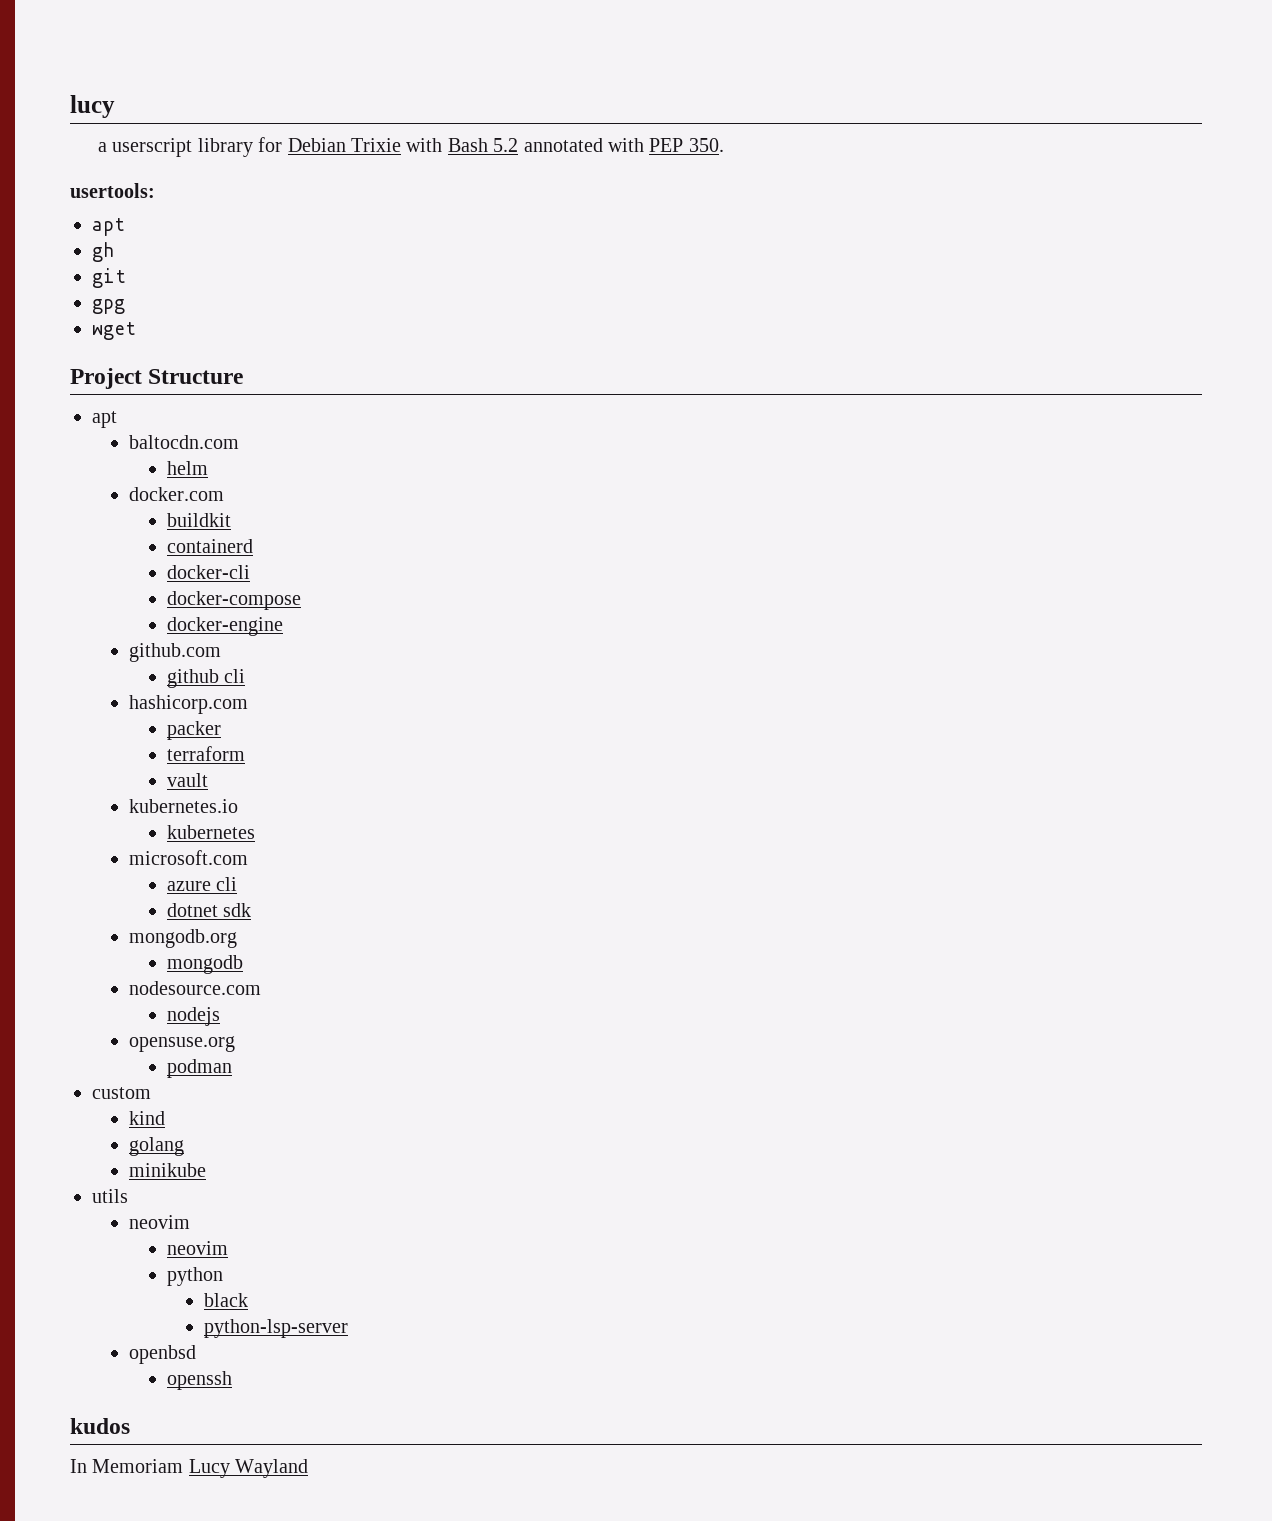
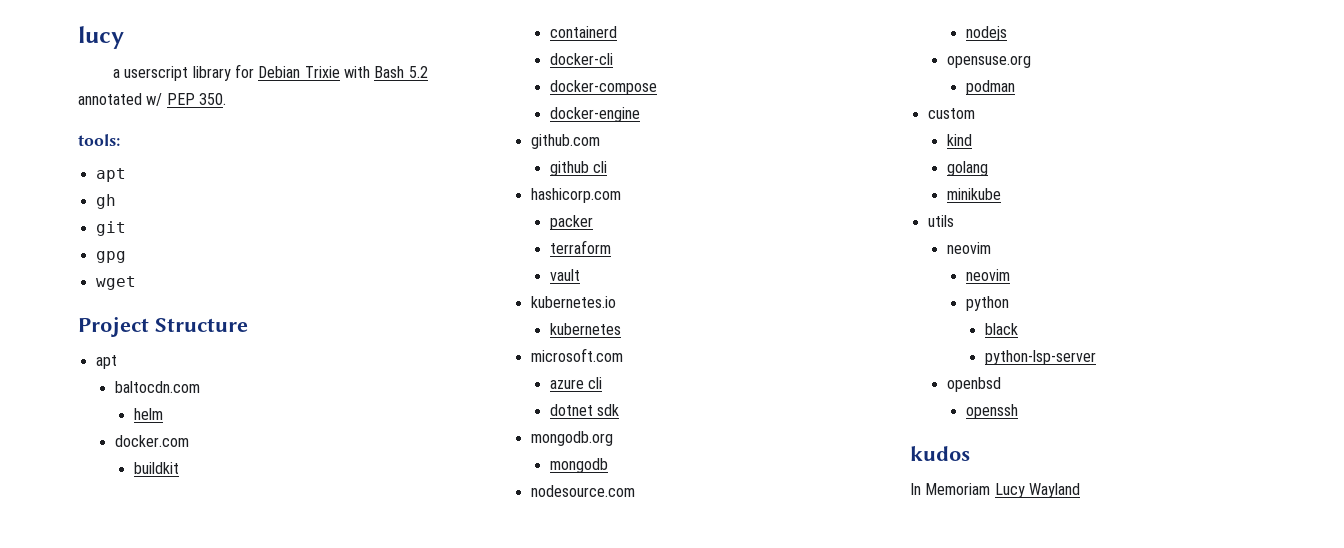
- a userscript library for Debian Trixie with Bash 5.2 annotated with PEP 350.
+ a userscript library for Debian Trixie with Bash 5.2 annotated w/ PEP 350.
- usertools:
+ tools:

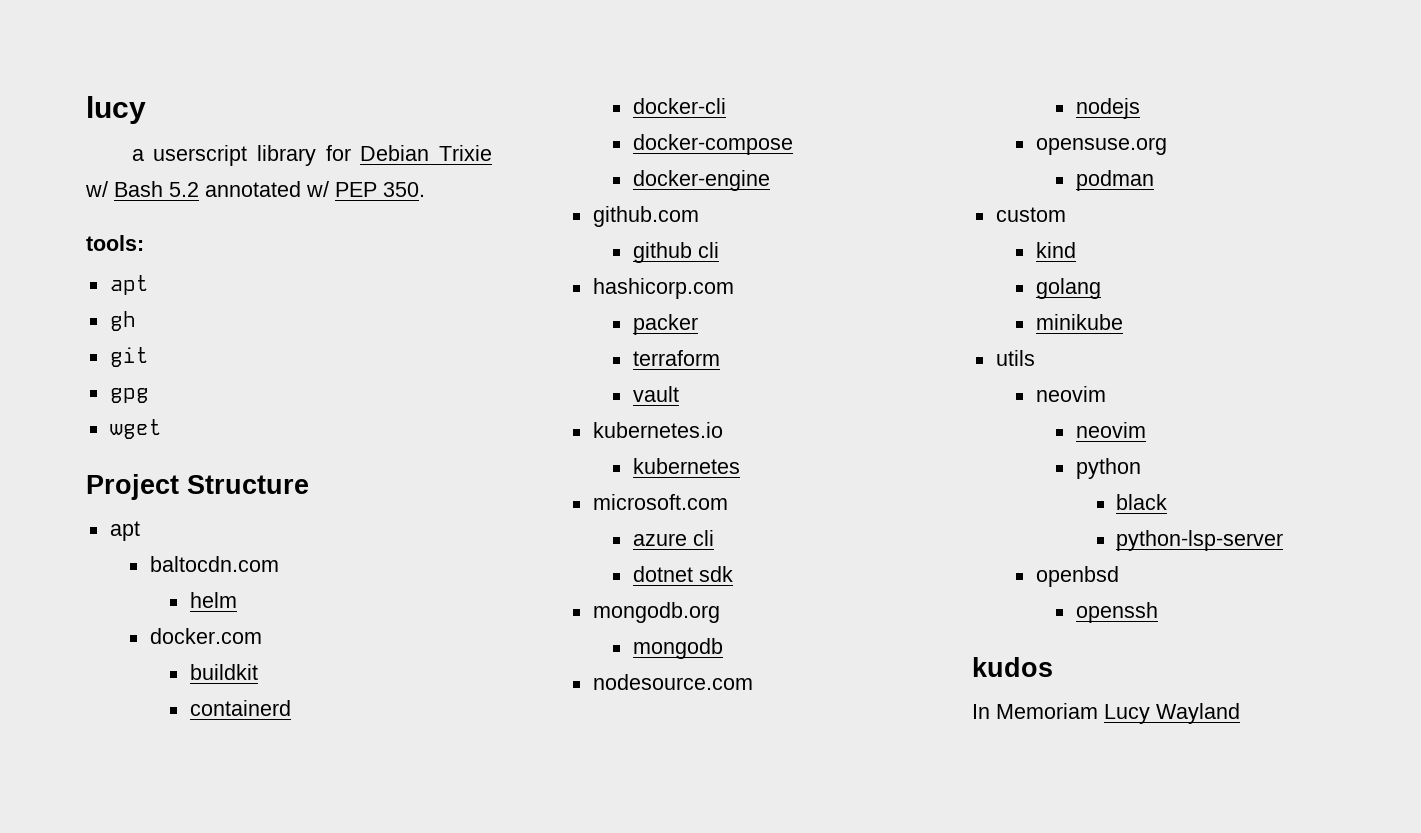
- a userscript library for Debian Trixie with Bash 5.2 annotated w/ PEP 350.
+ a userscript library for Debian Trixie w/ Bash 5.2 annotated w/ PEP 350.

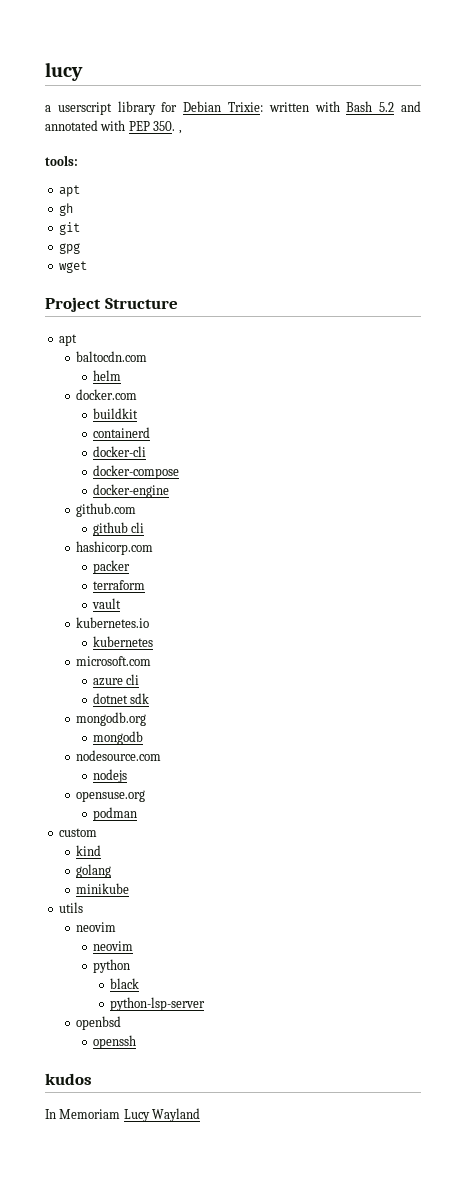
- a userscript library for Debian Trixie w/ Bash 5.2 annotated w/ PEP 350.
+ a userscript library for Debian Trixie: written with Bash 5.2 and annotated with PEP 350. ,

